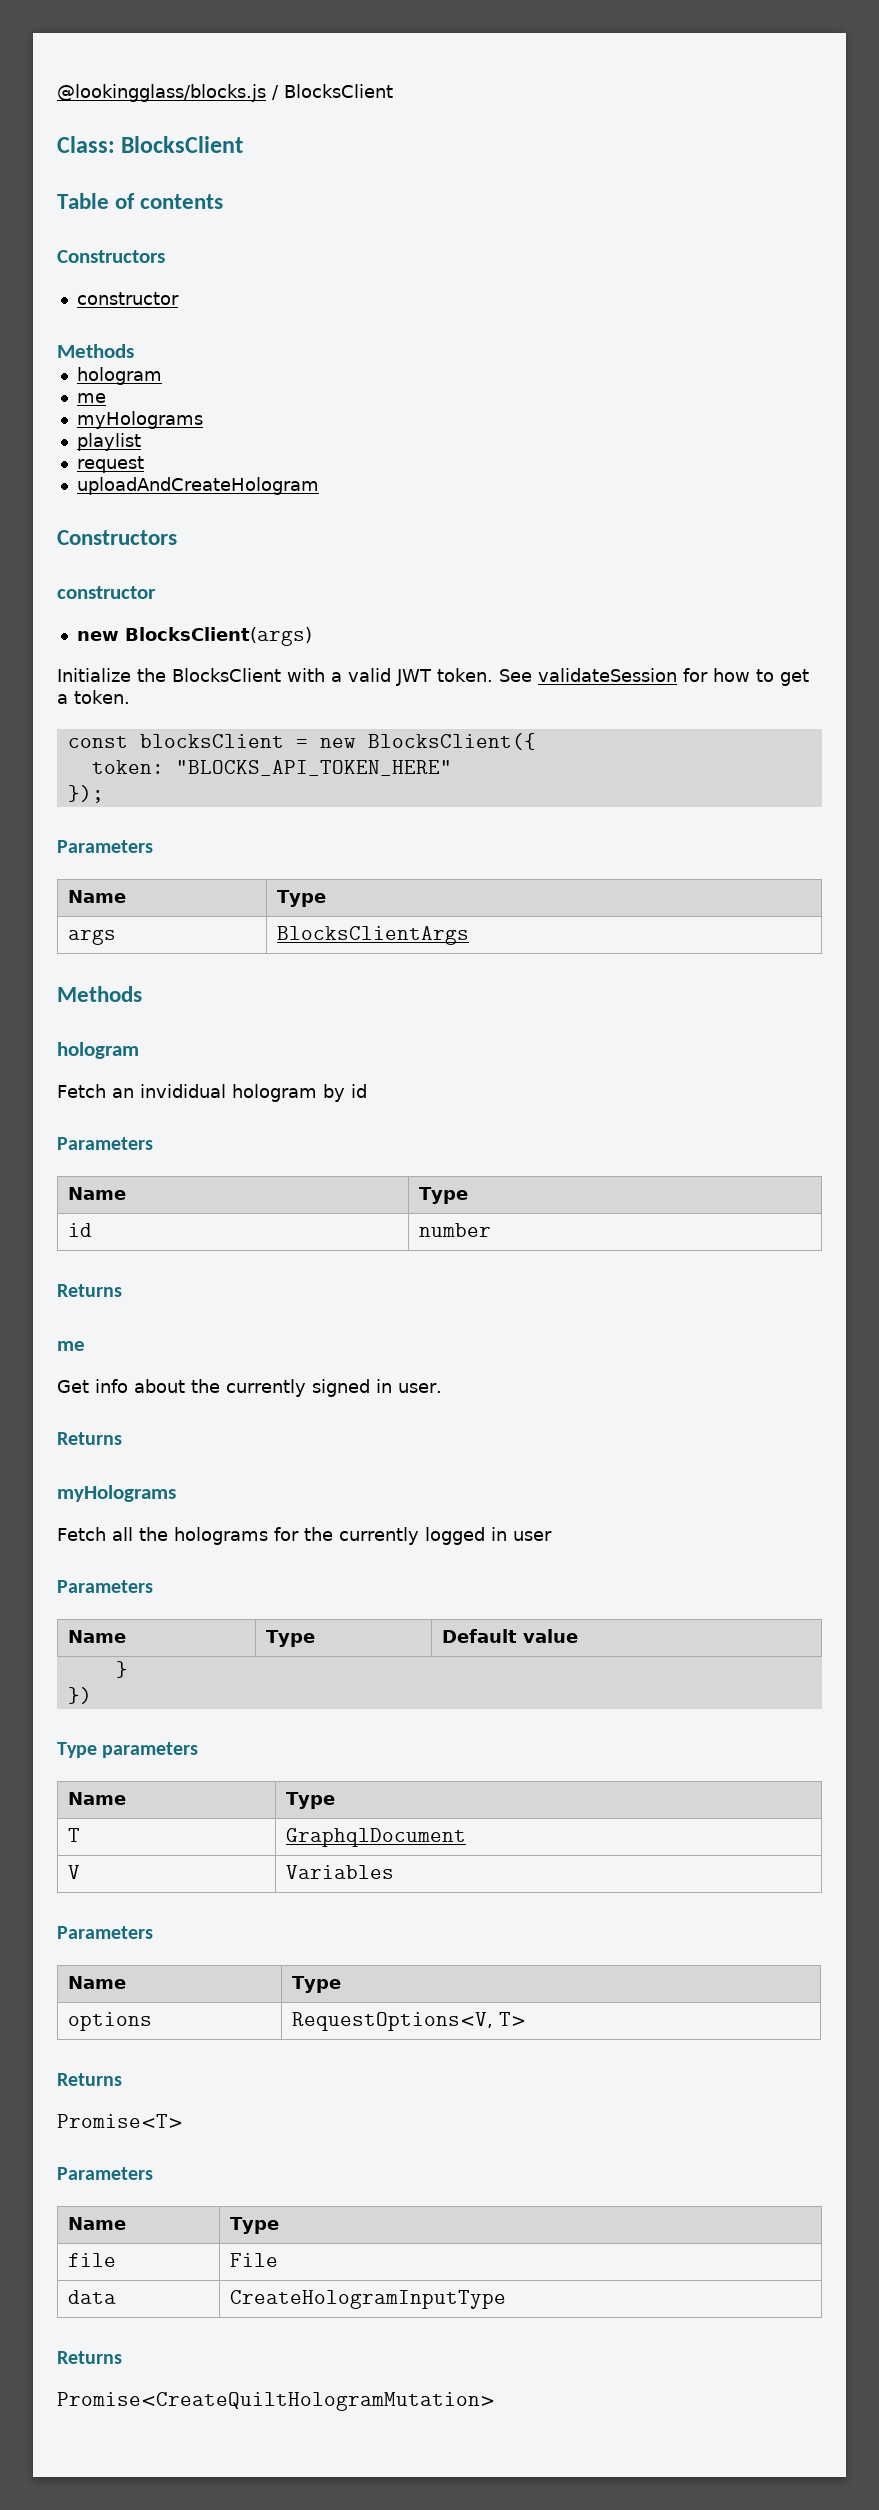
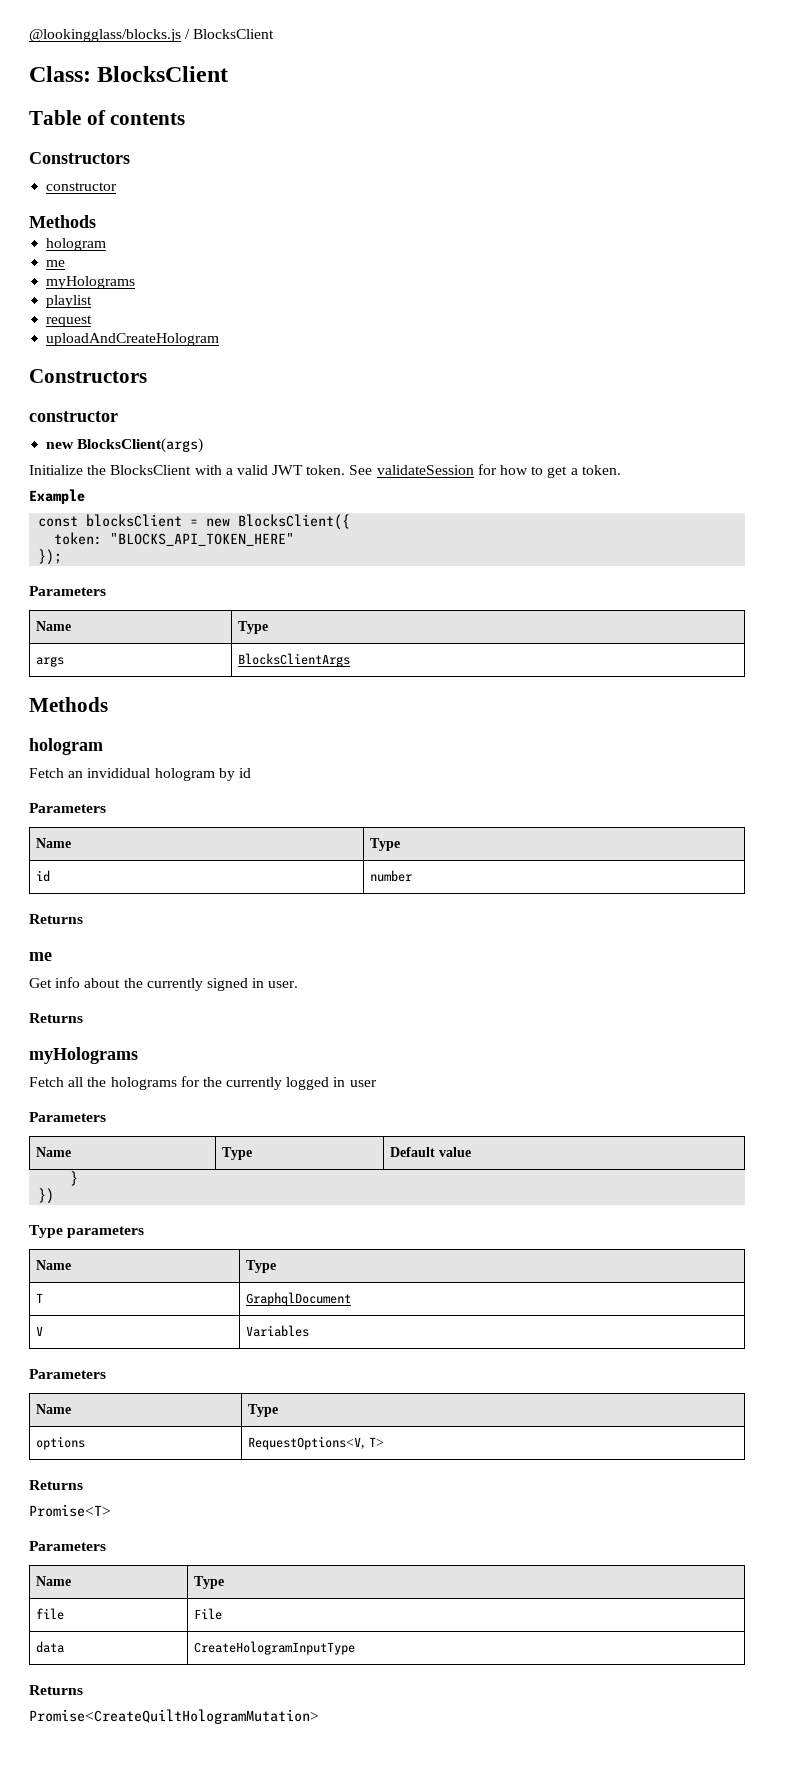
+ Example

